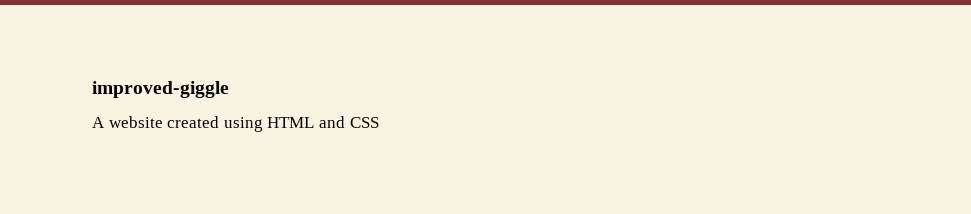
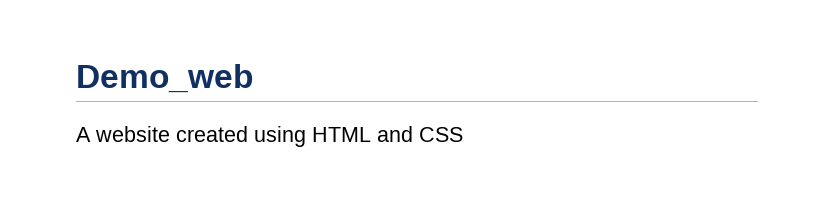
- improved-giggle
+ Demo_web

